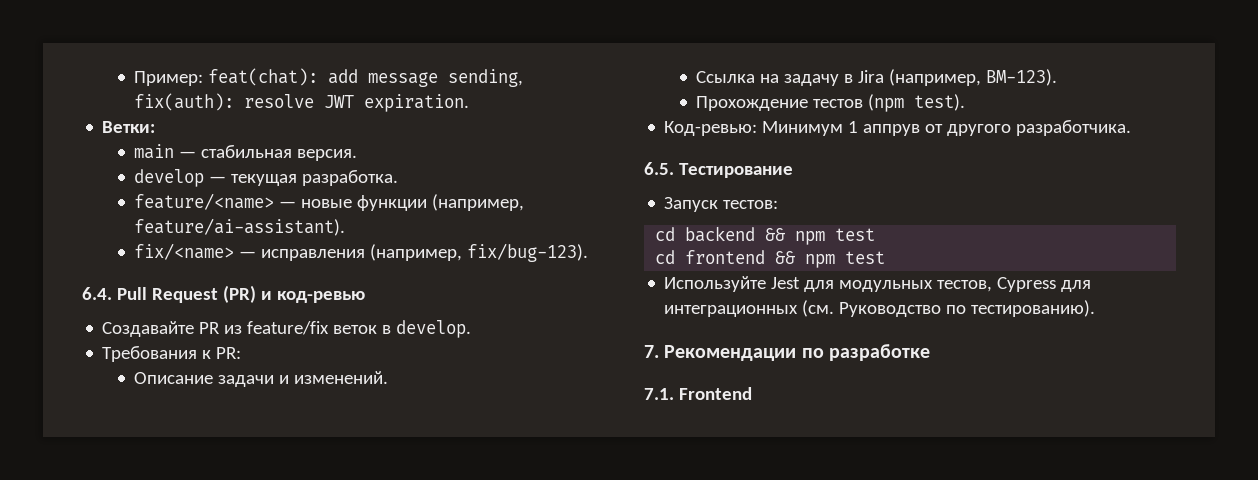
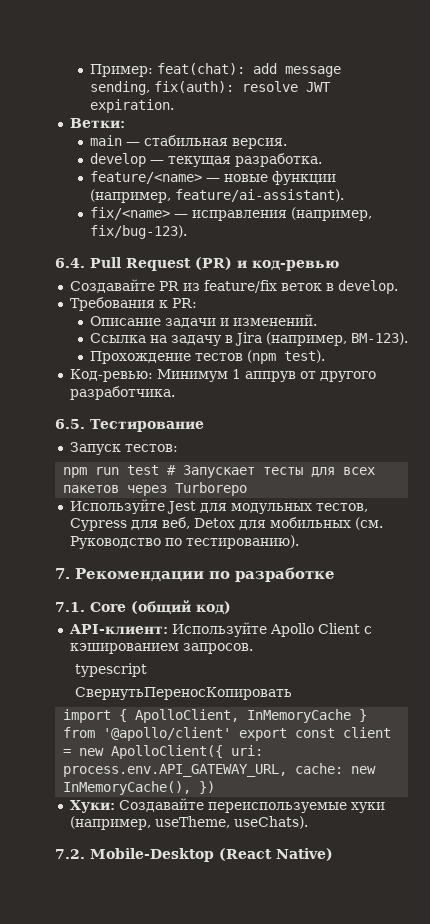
- cd backend && npm test
- cd frontend && npm test
+ npm run test # Запускает тесты для всех пакетов через Turborepo
- Используйте Jest для модульных тестов, Cypress для интеграционных (см. Руководство по тестированию).
+ Используйте Jest для модульных тестов, Cypress для веб, Detox для мобильных (см. Руководство по тестированию).
- 7.1. Frontend
+ 7.1. Core (общий код)
+ API-клиент: Используйте Apollo Client с кэшированием запросов.
+ typescript
+ СвернутьПереносКопировать
+ import { ApolloClient, InMemoryCache } from '@apollo/client' export const client = new ApolloClient({ uri: process.env.API_GATEWAY_URL, cache: new InMemoryCache(), })
+ Хуки: Создавайте переиспользуемые хуки (например, useTheme, useChats).
+ 7.2. Mobile-Desktop (React Native)

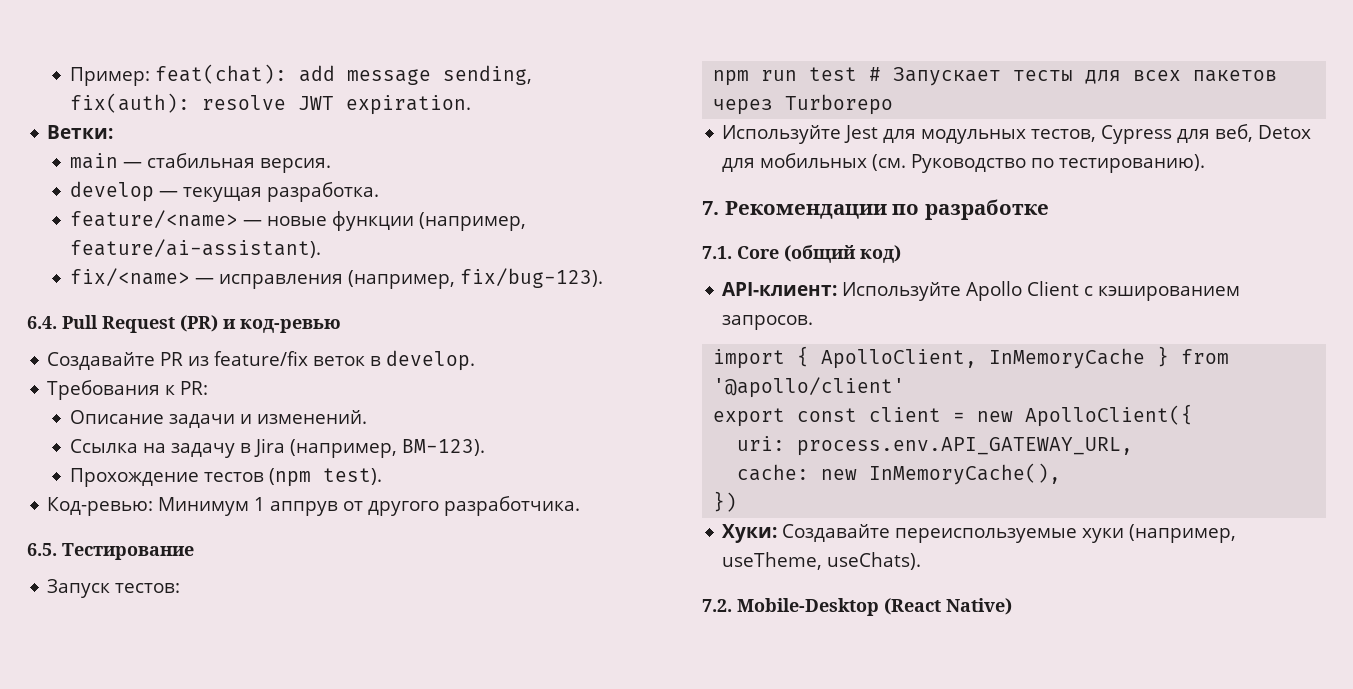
- typescript
- СвернутьПереносКопировать
- import { ApolloClient, InMemoryCache } from '@apollo/client' export const client = new ApolloClient({ uri: process.env.API_GATEWAY_URL, cache: new InMemoryCache(), })
+ import { ApolloClient, InMemoryCache } from '@apollo/client'
+ export const client = new ApolloClient({
+ uri: process.env.API_GATEWAY_URL,
+ cache: new InMemoryCache(),
+ })

